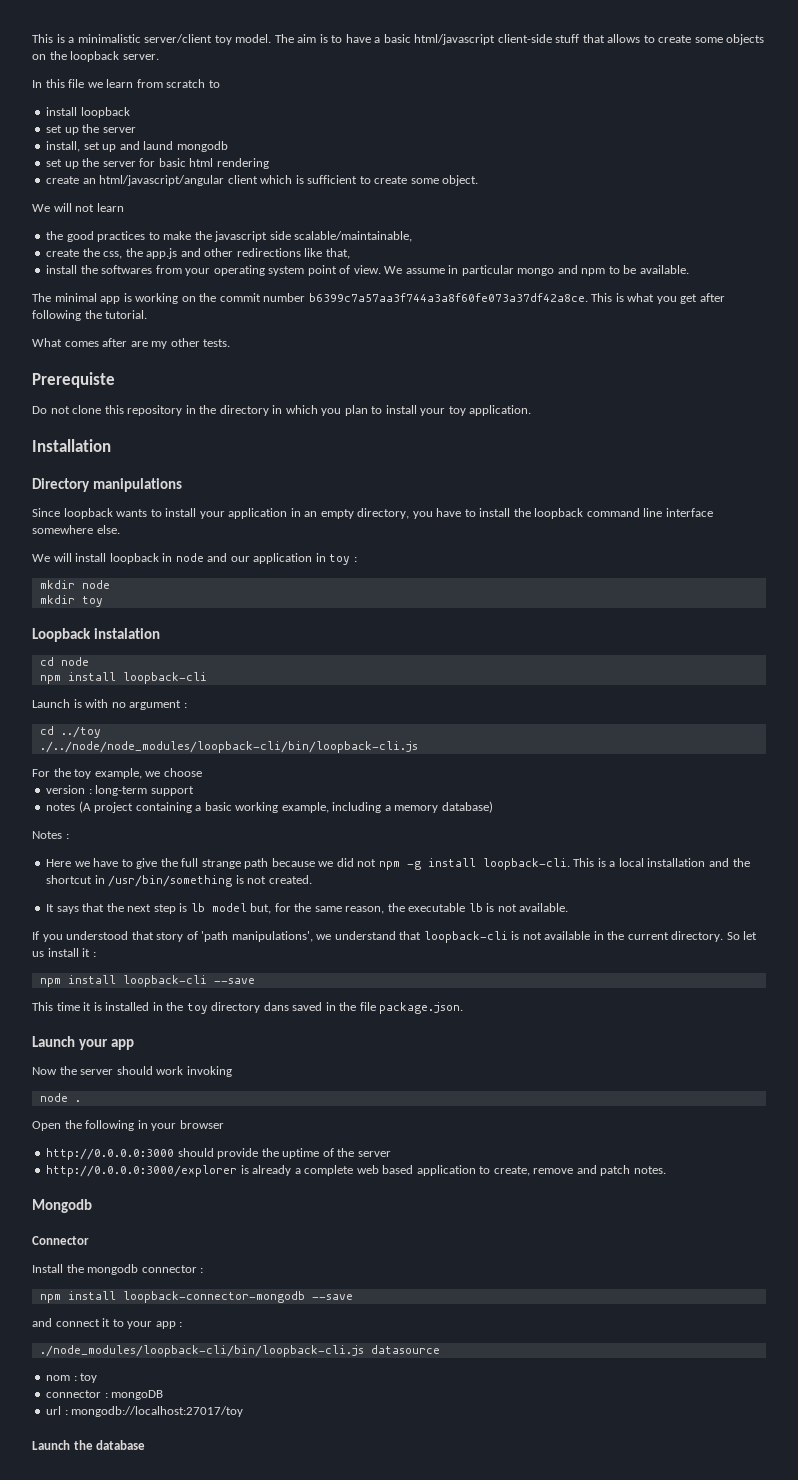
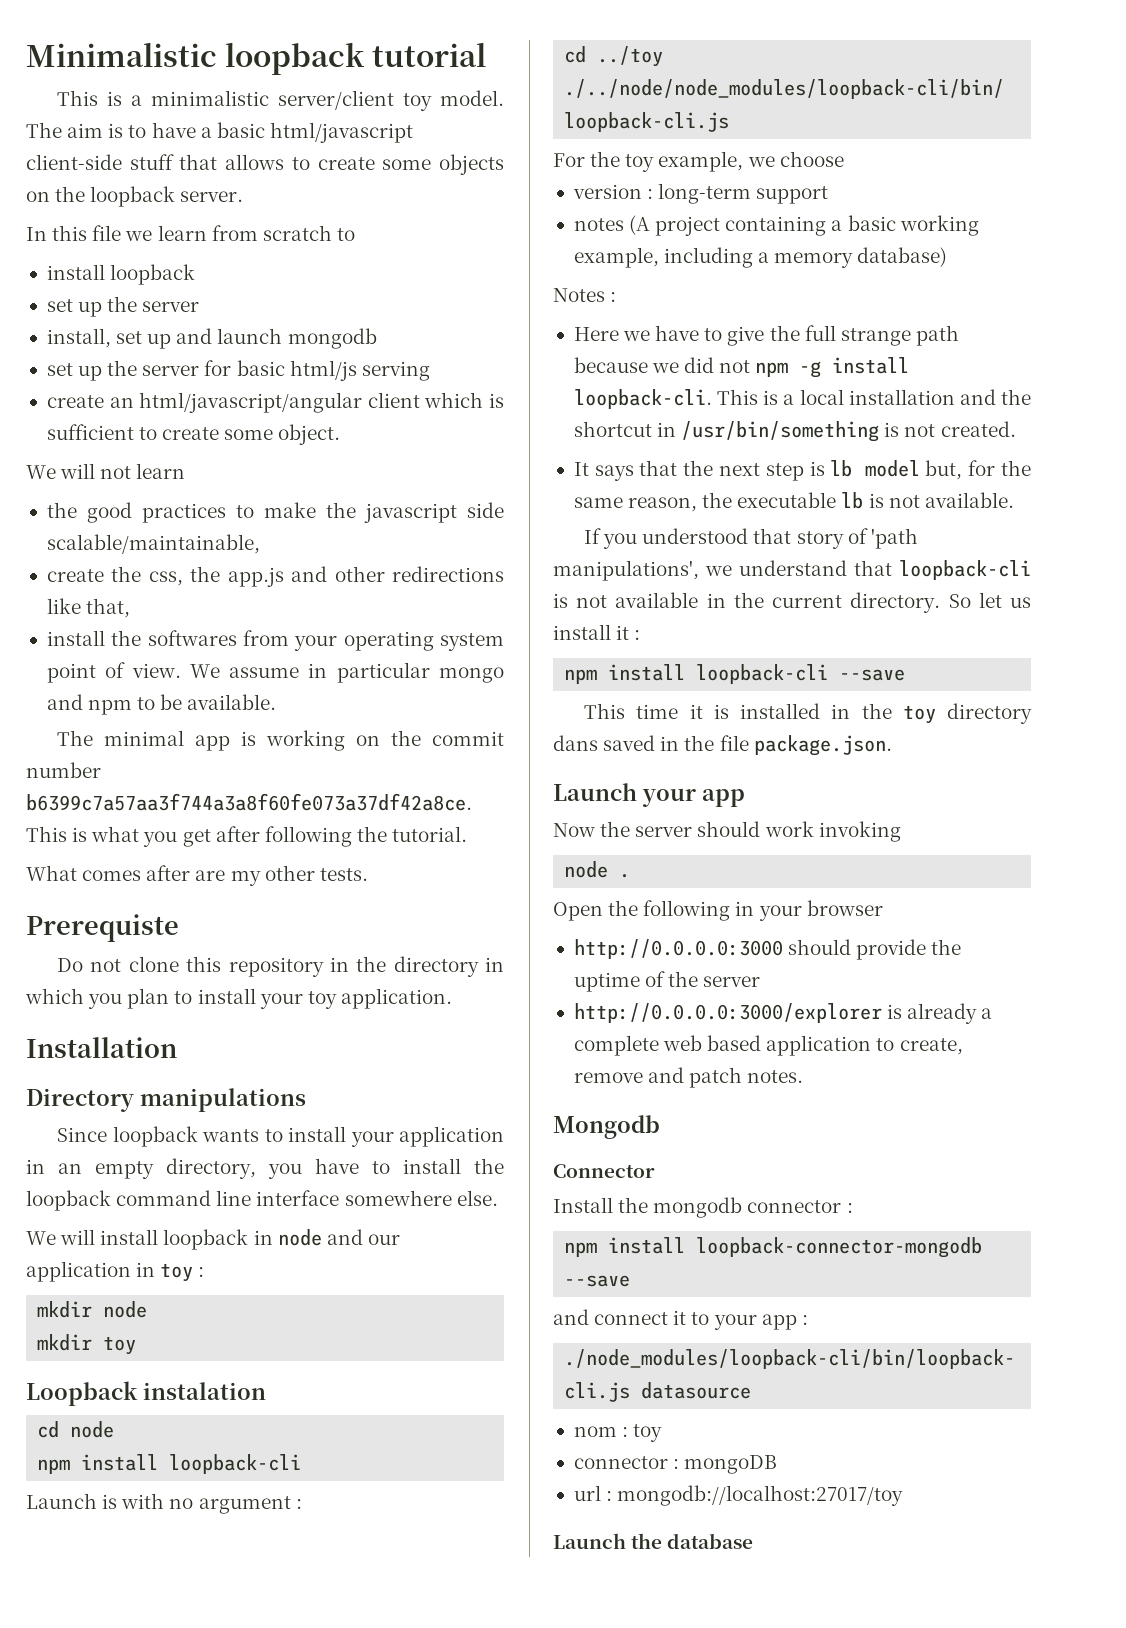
+ Minimalistic loopback tutorial
- install, set up and laund mongodb
+ install, set up and launch mongodb
- set up the server for basic html rendering
+ set up the server for basic html/js serving

